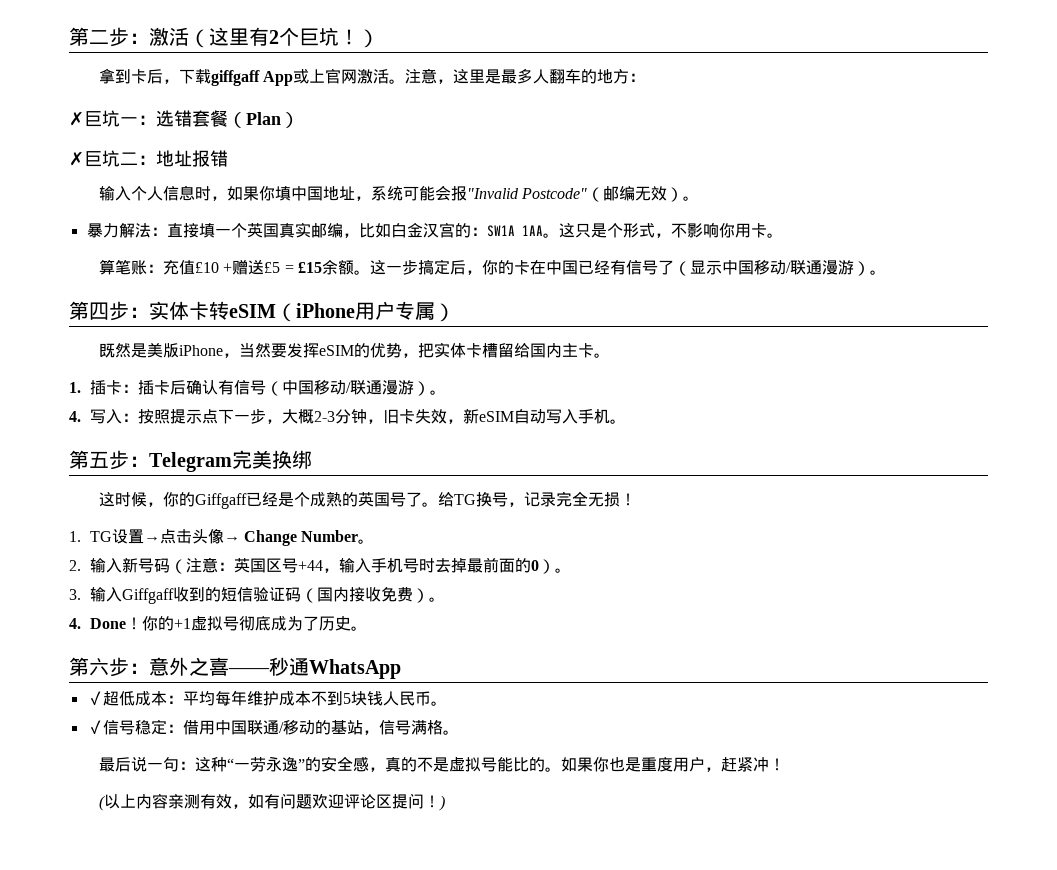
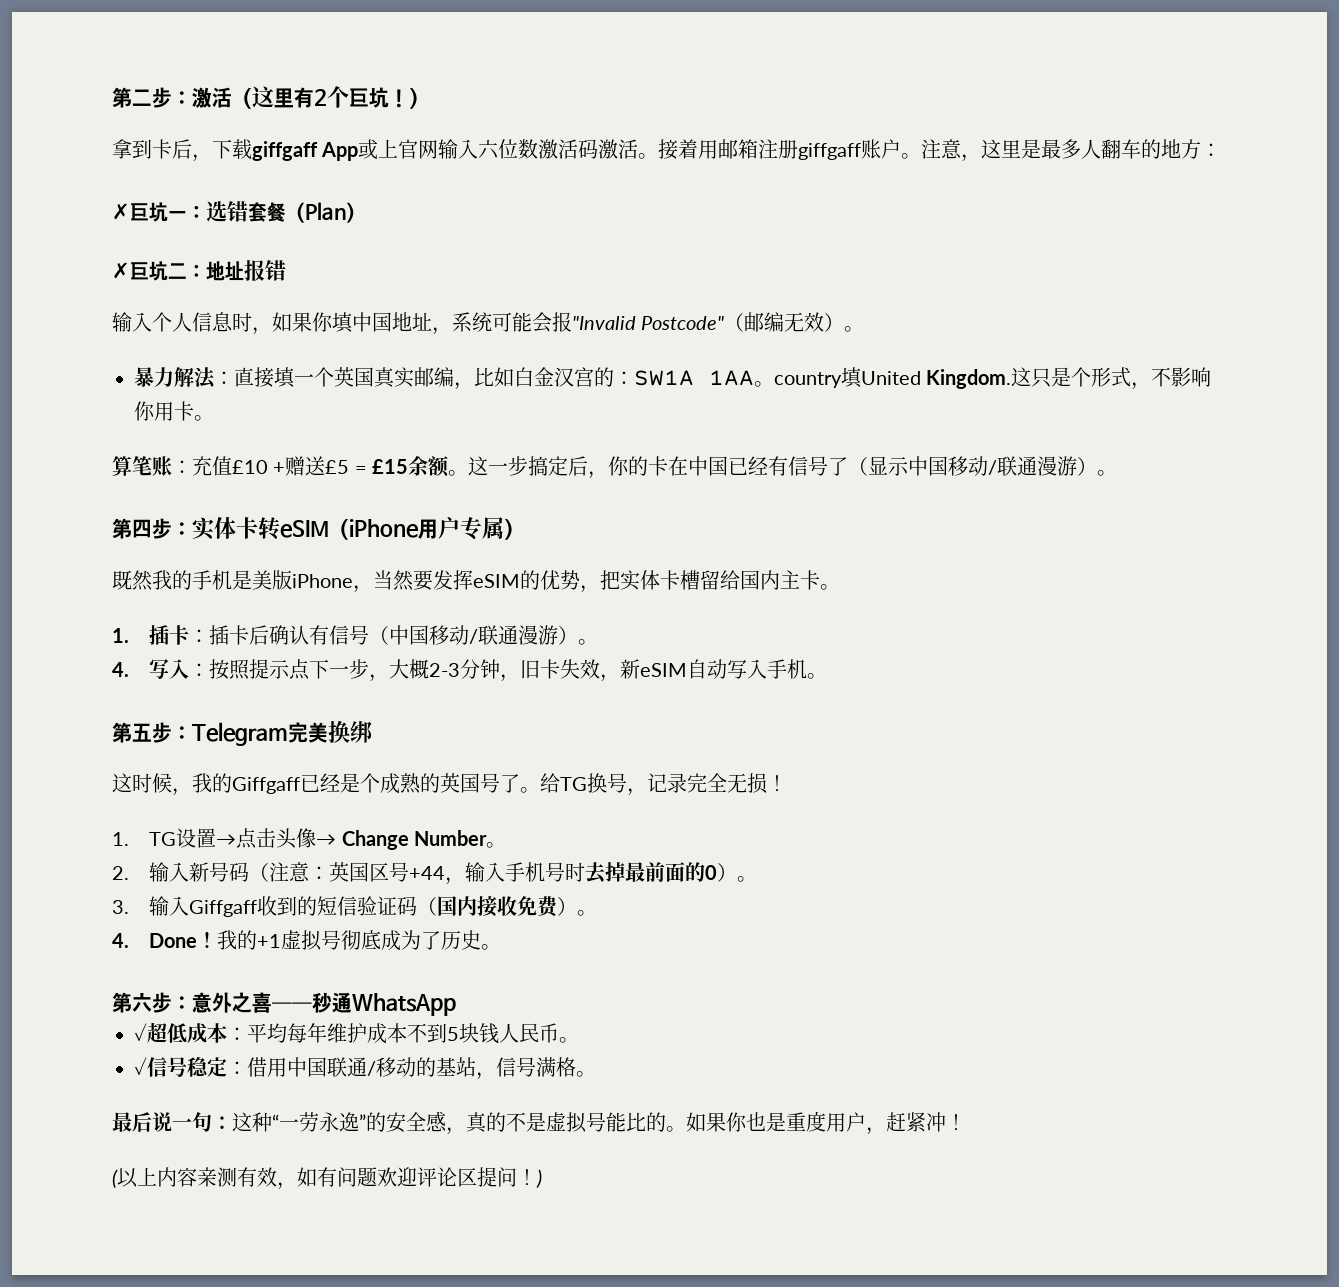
- 拿到卡后，下载giffgaff App或上官网激活。
+ 拿到卡后，下载giffgaff App或上官网输入六位数激活码激活。接着用邮箱注册giffgaff账户。
- 暴力解法：直接填一个英国真实邮编，比如白金汉宫的：SW1A 1AA。
+ 暴力解法：直接填一个英国真实邮编，比如白金汉宫的：SW1A 1AA。country填United Kingdom.
- 既然是美版iPhone，当然要发挥eSIM的优势，把实体卡槽留给国内主卡。
+ 既然我的手机是美版iPhone，当然要发挥eSIM的优势，把实体卡槽留给国内主卡。
- 这时候，你的Giffgaff已经是个成熟的英国号了。
+ 这时候，我的Giffgaff已经是个成熟的英国号了。
- 你的+1虚拟号彻底成为了历史。
+ 我的+1虚拟号彻底成为了历史。

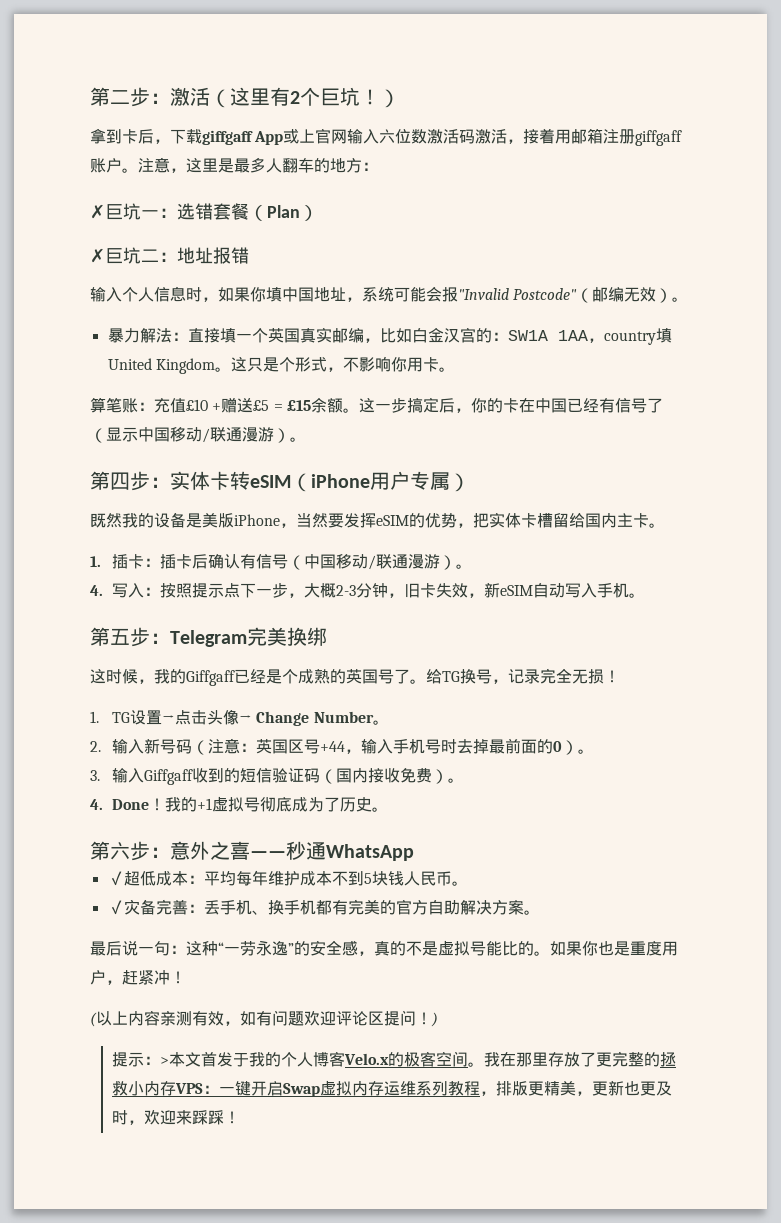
- 拿到卡后，下载giffgaff App或上官网输入六位数激活码激活。接着用邮箱注册giffgaff账户。
+ 拿到卡后，下载giffgaff App或上官网输入六位数激活码激活，接着用邮箱注册giffgaff账户。
- 暴力解法：直接填一个英国真实邮编，比如白金汉宫的：SW1A 1AA。country填United Kingdom.
+ 暴力解法：直接填一个英国真实邮编，比如白金汉宫的：SW1A 1AA，country填United Kingdom。
- 既然我的手机是美版iPhone，当然要发挥eSIM的优势，把实体卡槽留给国内主卡。
+ 既然我的设备是美版iPhone，当然要发挥eSIM的优势，把实体卡槽留给国内主卡。
- ✓信号稳定：借用中国联通/移动的基站，信号满格。
+ ✓灾备完善：丢手机、换手机都有完美的官方自助解决方案。
+ 提示：>本文首发于我的个人博客Velo.x的极客空间。我在那里存放了更完整的拯救小内存VPS：一键开启Swap虚拟内存运维系列教程，排版更精美，更新也更及时，欢迎来踩踩！

